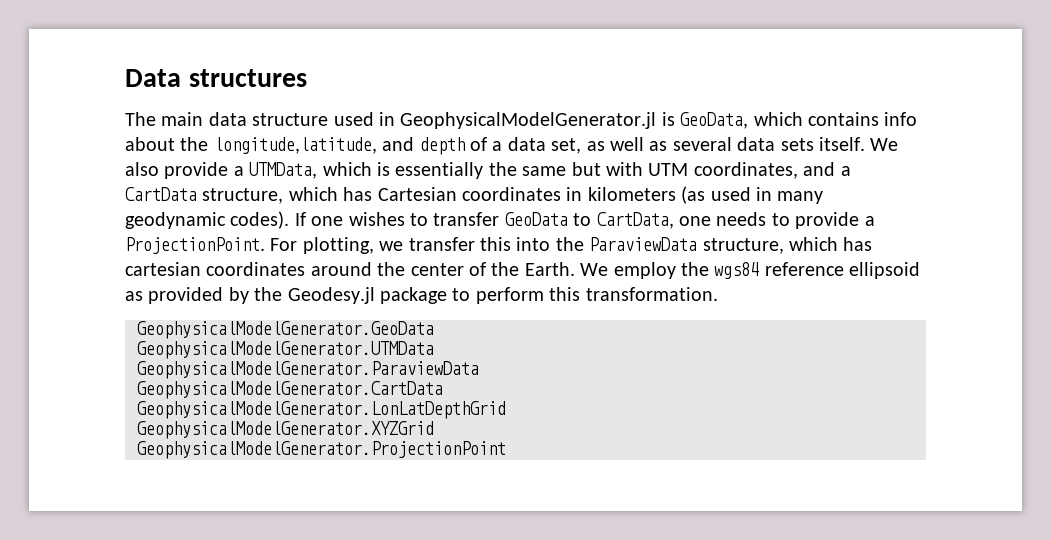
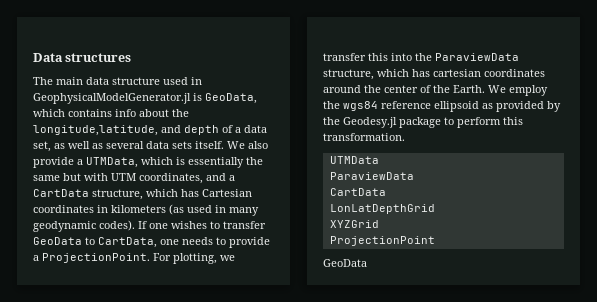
- GeophysicalModelGenerator.GeoData
- GeophysicalModelGenerator.UTMData
- GeophysicalModelGenerator.ParaviewData
- GeophysicalModelGenerator.CartData
- GeophysicalModelGenerator.LonLatDepthGrid
- GeophysicalModelGenerator.XYZGrid
- GeophysicalModelGenerator.ProjectionPoint
+ UTMData
+ ParaviewData
+ CartData
+ LonLatDepthGrid
+ XYZGrid
+ ProjectionPoint
+ GeoData

